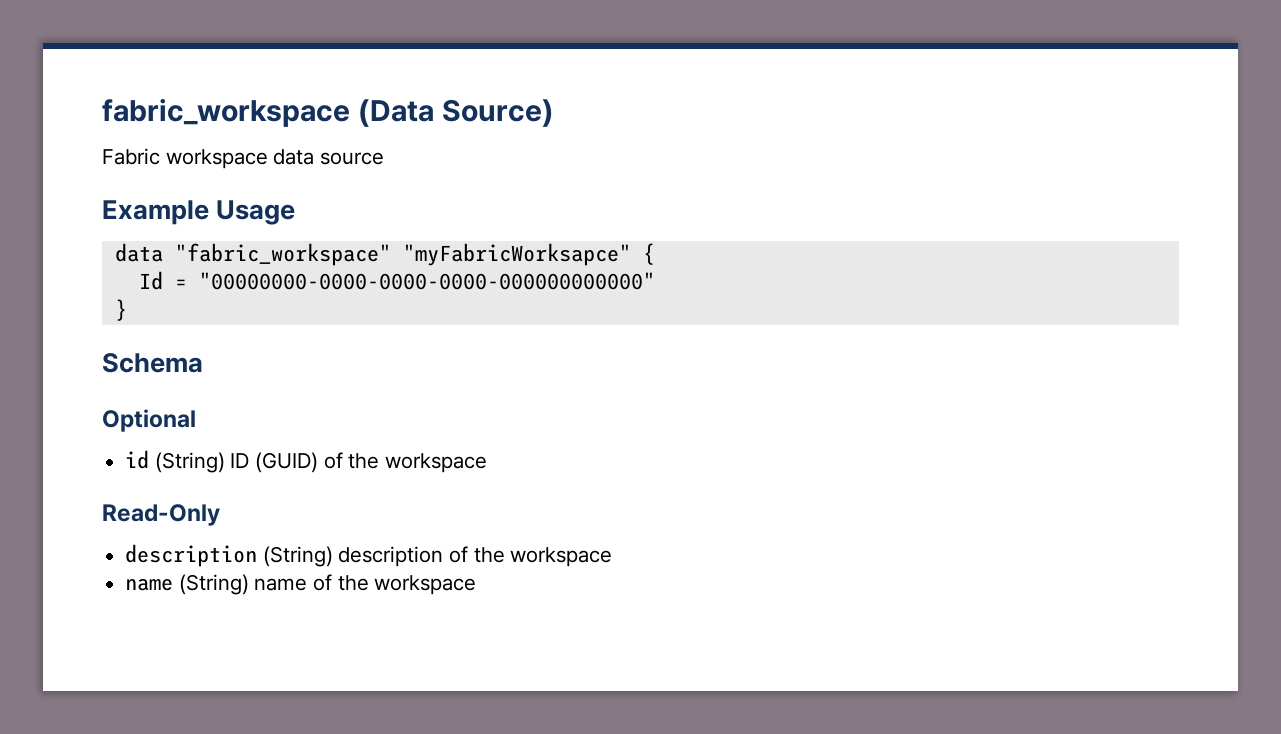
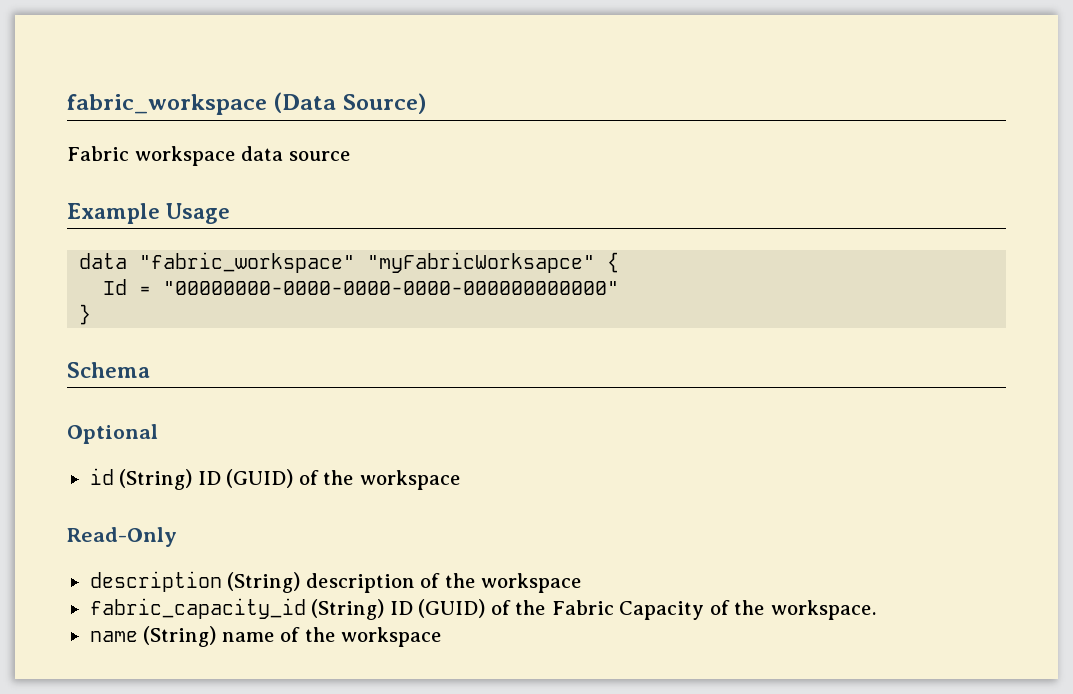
+ fabric_capacity_id (String) ID (GUID) of the Fabric Capacity of the workspace.

